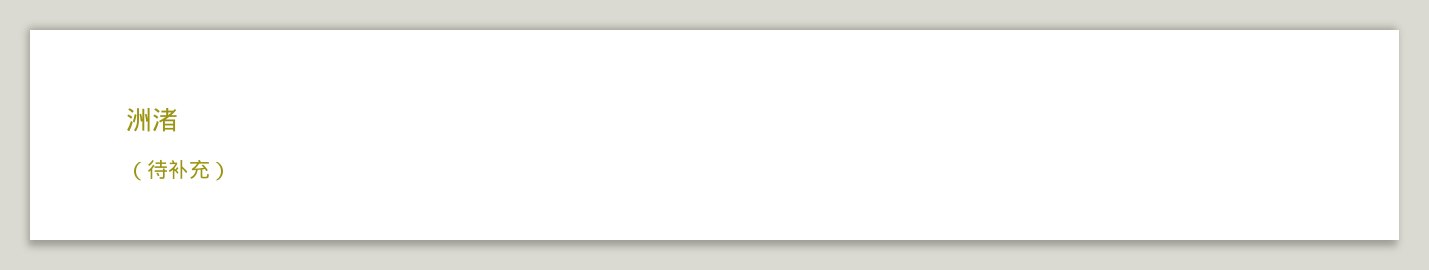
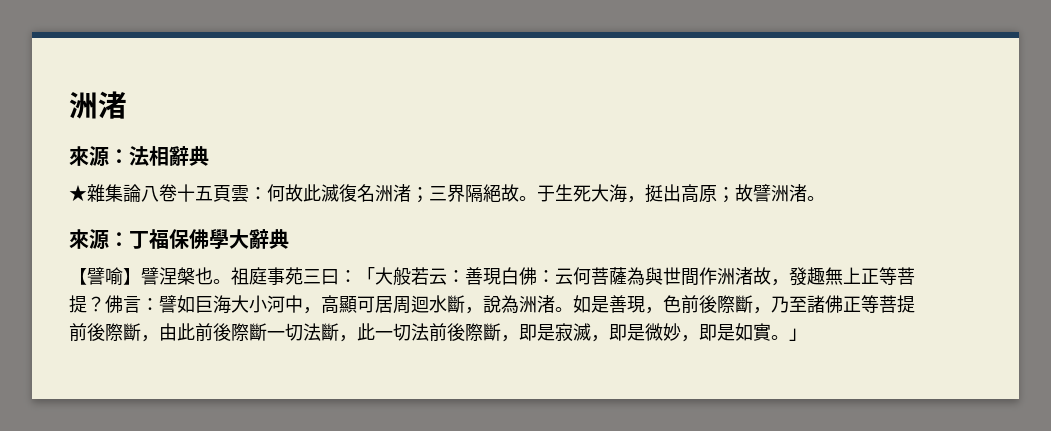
- （待补充）
+ 來源：法相辭典
+ ★雜集論八卷十五頁雲：何故此滅復名洲渚；三界隔絕故。于生死大海，挺出高原；故譬洲渚。
+ 來源：丁福保佛學大辭典
+ 【譬喻】譬涅槃也。祖庭事苑三曰：「大般若云：善現白佛：云何菩薩為與世間作洲渚故，發趣無上正等菩提？佛言：譬如巨海大小河中，高顯可居周迴水斷，說為洲渚。如是善現，色前後際斷，乃至諸佛正等菩提前後際斷，由此前後際斷一切法斷，此一切法前後際斷，即是寂滅，即是微妙，即是如實。」

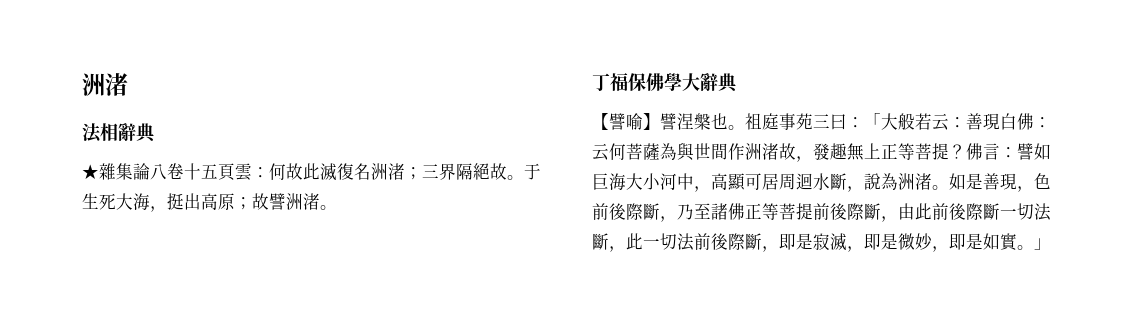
- 來源：法相辭典
+ 法相辭典
- 來源：丁福保佛學大辭典
+ 丁福保佛學大辭典

